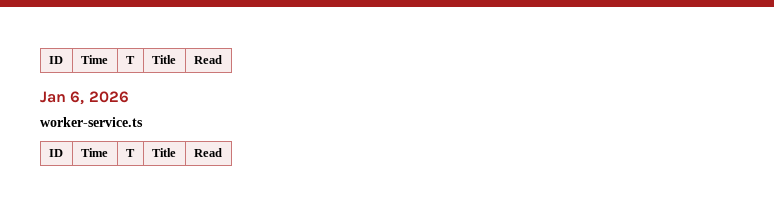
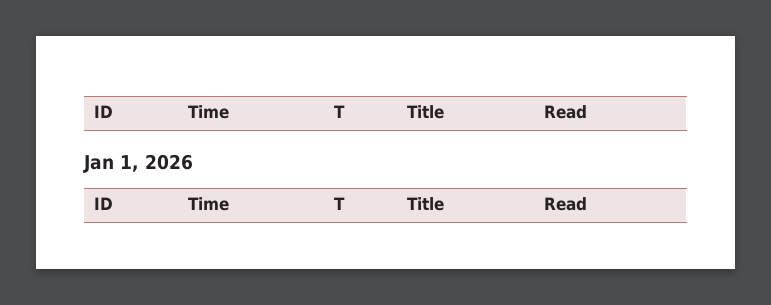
- Jan 6, 2026
+ Jan 1, 2026
- worker-service.ts

